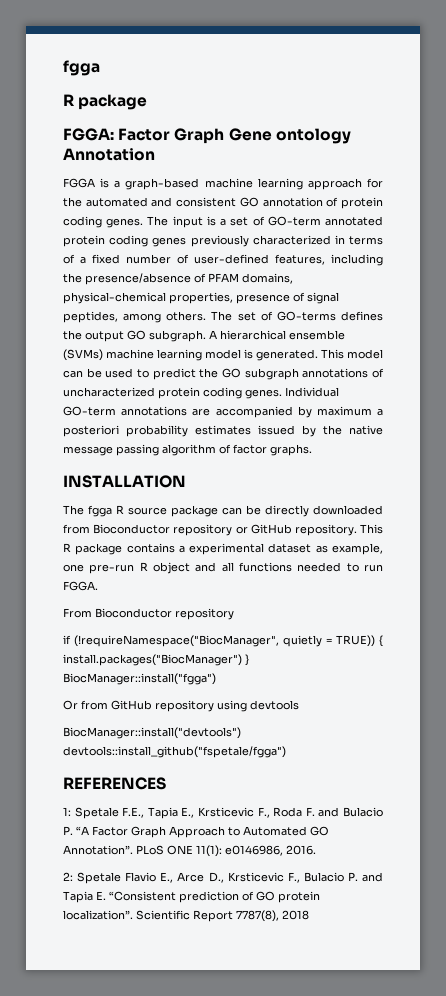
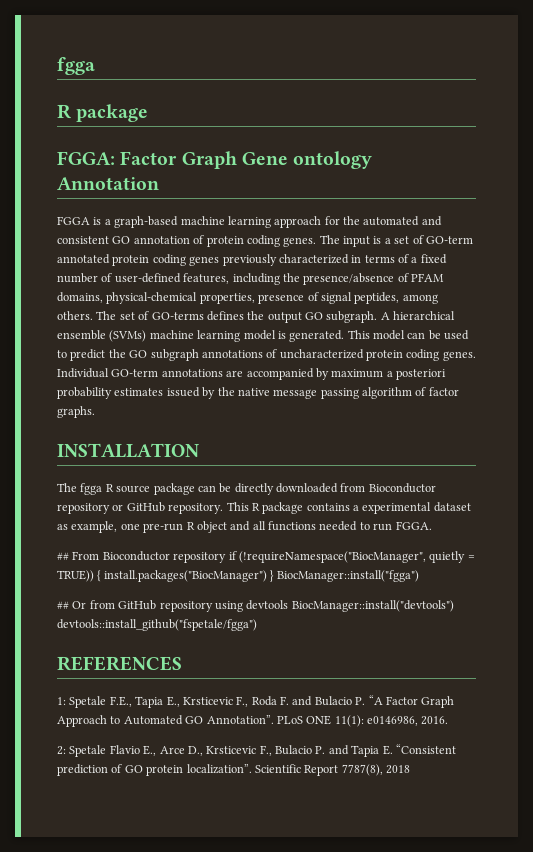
- From Bioconductor repository
- if (!requireNamespace("BiocManager", quietly = TRUE)) { install.packages("BiocManager") } BiocManager::install("fgga")
+ ## From Bioconductor repository if (!requireNamespace("BiocManager", quietly = TRUE)) { install.packages("BiocManager") } BiocManager::install("fgga")
- Or from GitHub repository using devtools
- BiocManager::install("devtools") devtools::install_github("fspetale/fgga")
+ ## Or from GitHub repository using devtools BiocManager::install("devtools") devtools::install_github("fspetale/fgga")

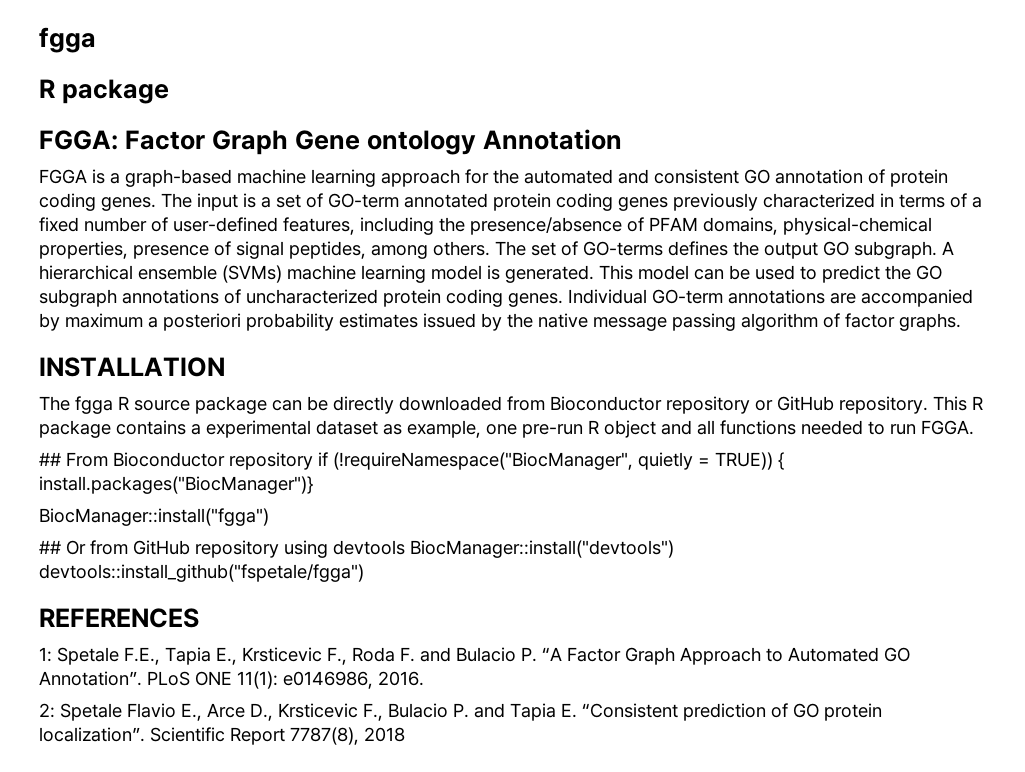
- ## From Bioconductor repository if (!requireNamespace("BiocManager", quietly = TRUE)) { install.packages("BiocManager") } BiocManager::install("fgga")
+ ## From Bioconductor repository if (!requireNamespace("BiocManager", quietly = TRUE)) { install.packages("BiocManager")}
+ BiocManager::install("fgga")

